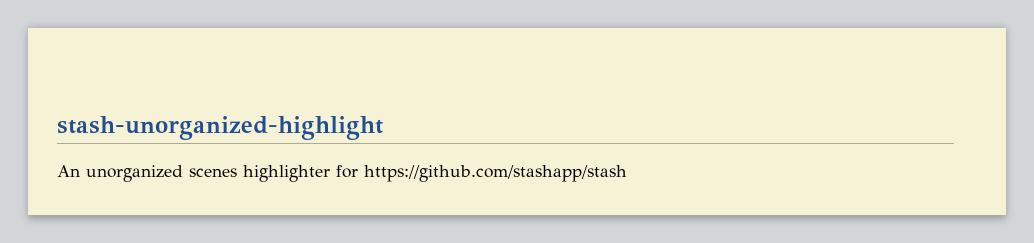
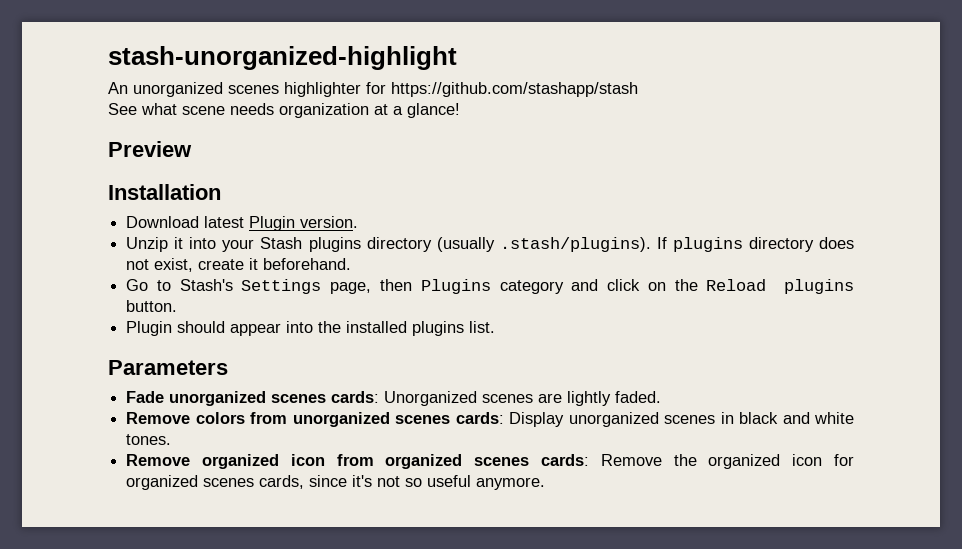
+ See what scene needs organization at a glance!
+ Preview
+ Installation
+ Download latest Plugin version.
+ Unzip it into your Stash plugins directory (usually .stash/plugins). If plugins directory does not exist, create it beforehand.
+ Go to Stash's Settings page, then Plugins category and click on the Reload plugins button.
+ Plugin should appear into the installed plugins list.
+ Parameters
+ Fade unorganized scenes cards: Unorganized scenes are lightly faded.
+ Remove colors from unorganized scenes cards: Display unorganized scenes in black and white tones.
+ Remove organized icon from organized scenes cards: Remove the organized icon for organized scenes cards, since it's not so useful anymore.

